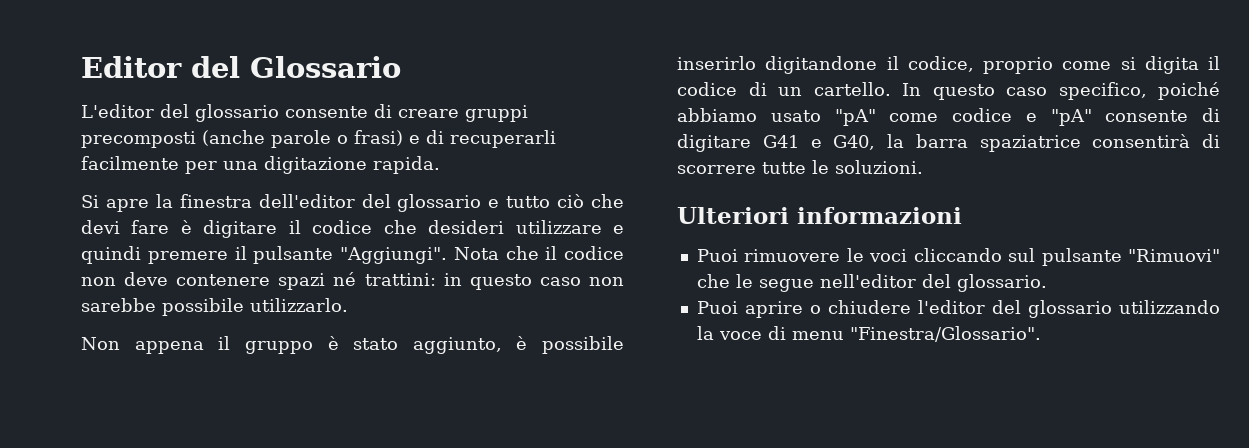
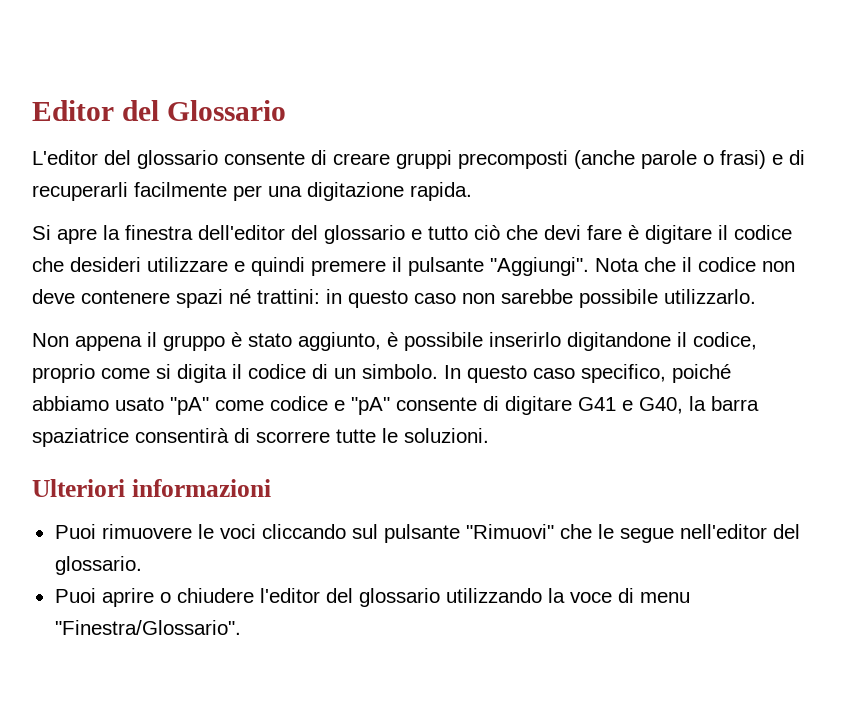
- Non appena il gruppo è stato aggiunto, è possibile inserirlo digitandone il codice, proprio come si digita il codice di un cartello.
+ Non appena il gruppo è stato aggiunto, è possibile inserirlo digitandone il codice, proprio come si digita il codice di un simbolo.

